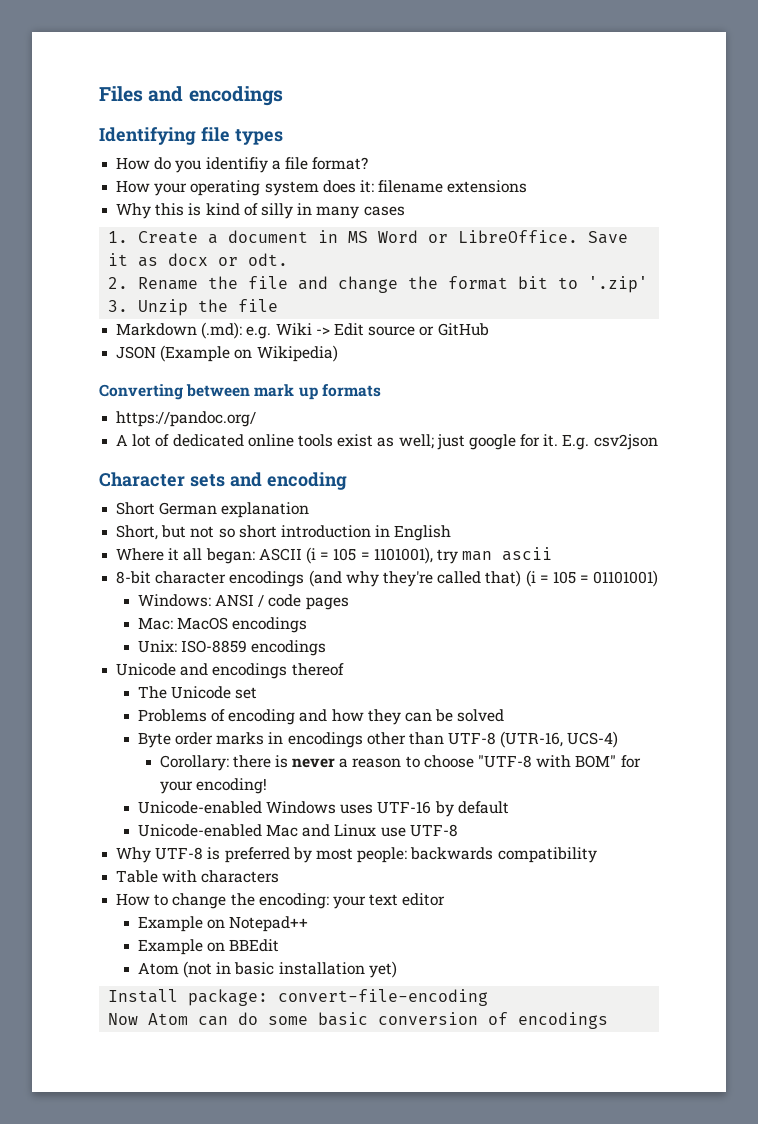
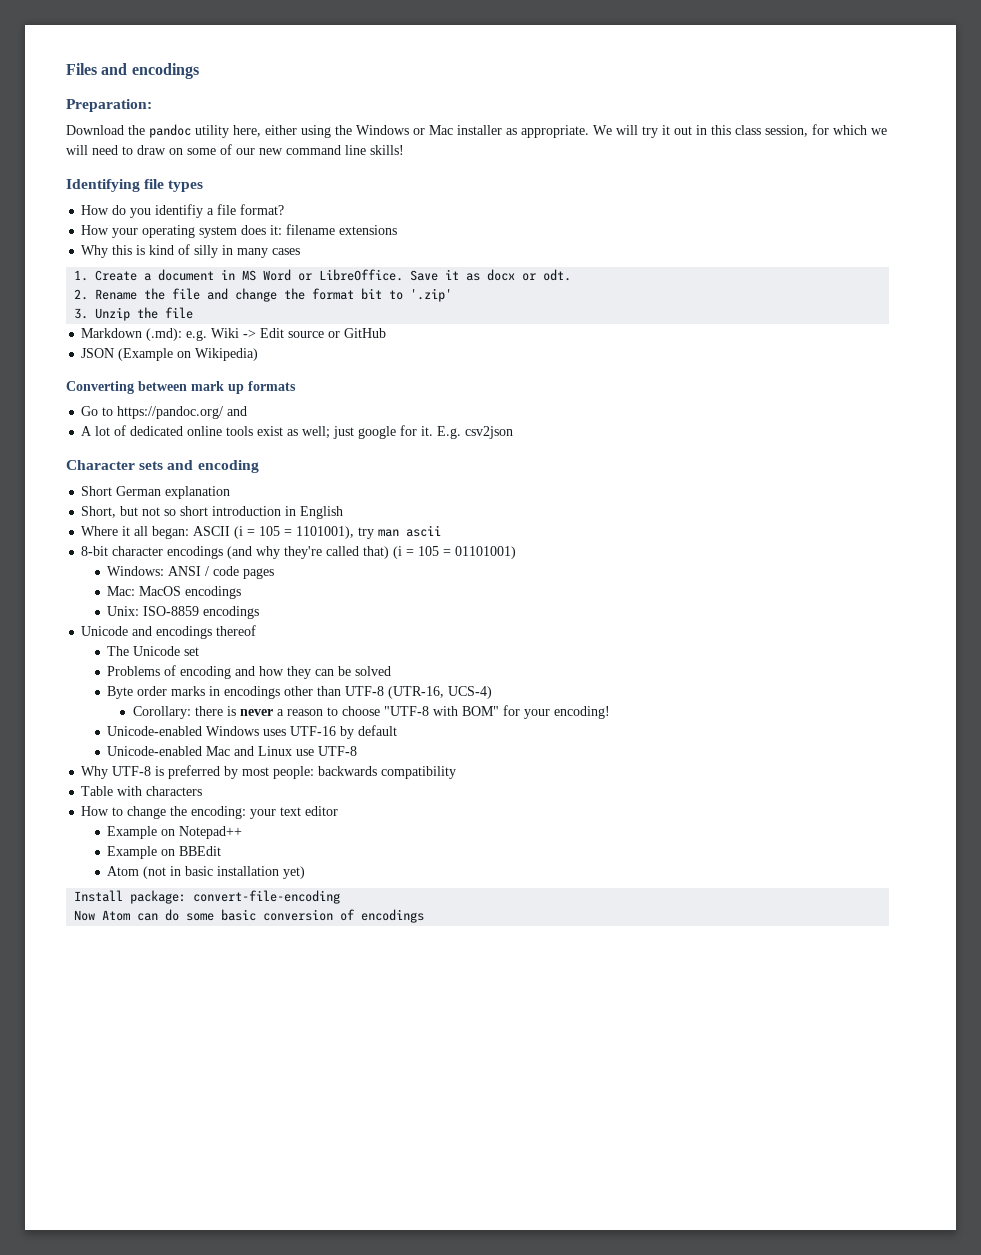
+ Preparation:
+ Download the pandoc utility here, either using the Windows or Mac installer as appropriate. We will try it out in this class session, for which we will need to draw on some of our new command line skills!
- https://pandoc.org/
+ Go to https://pandoc.org/ and

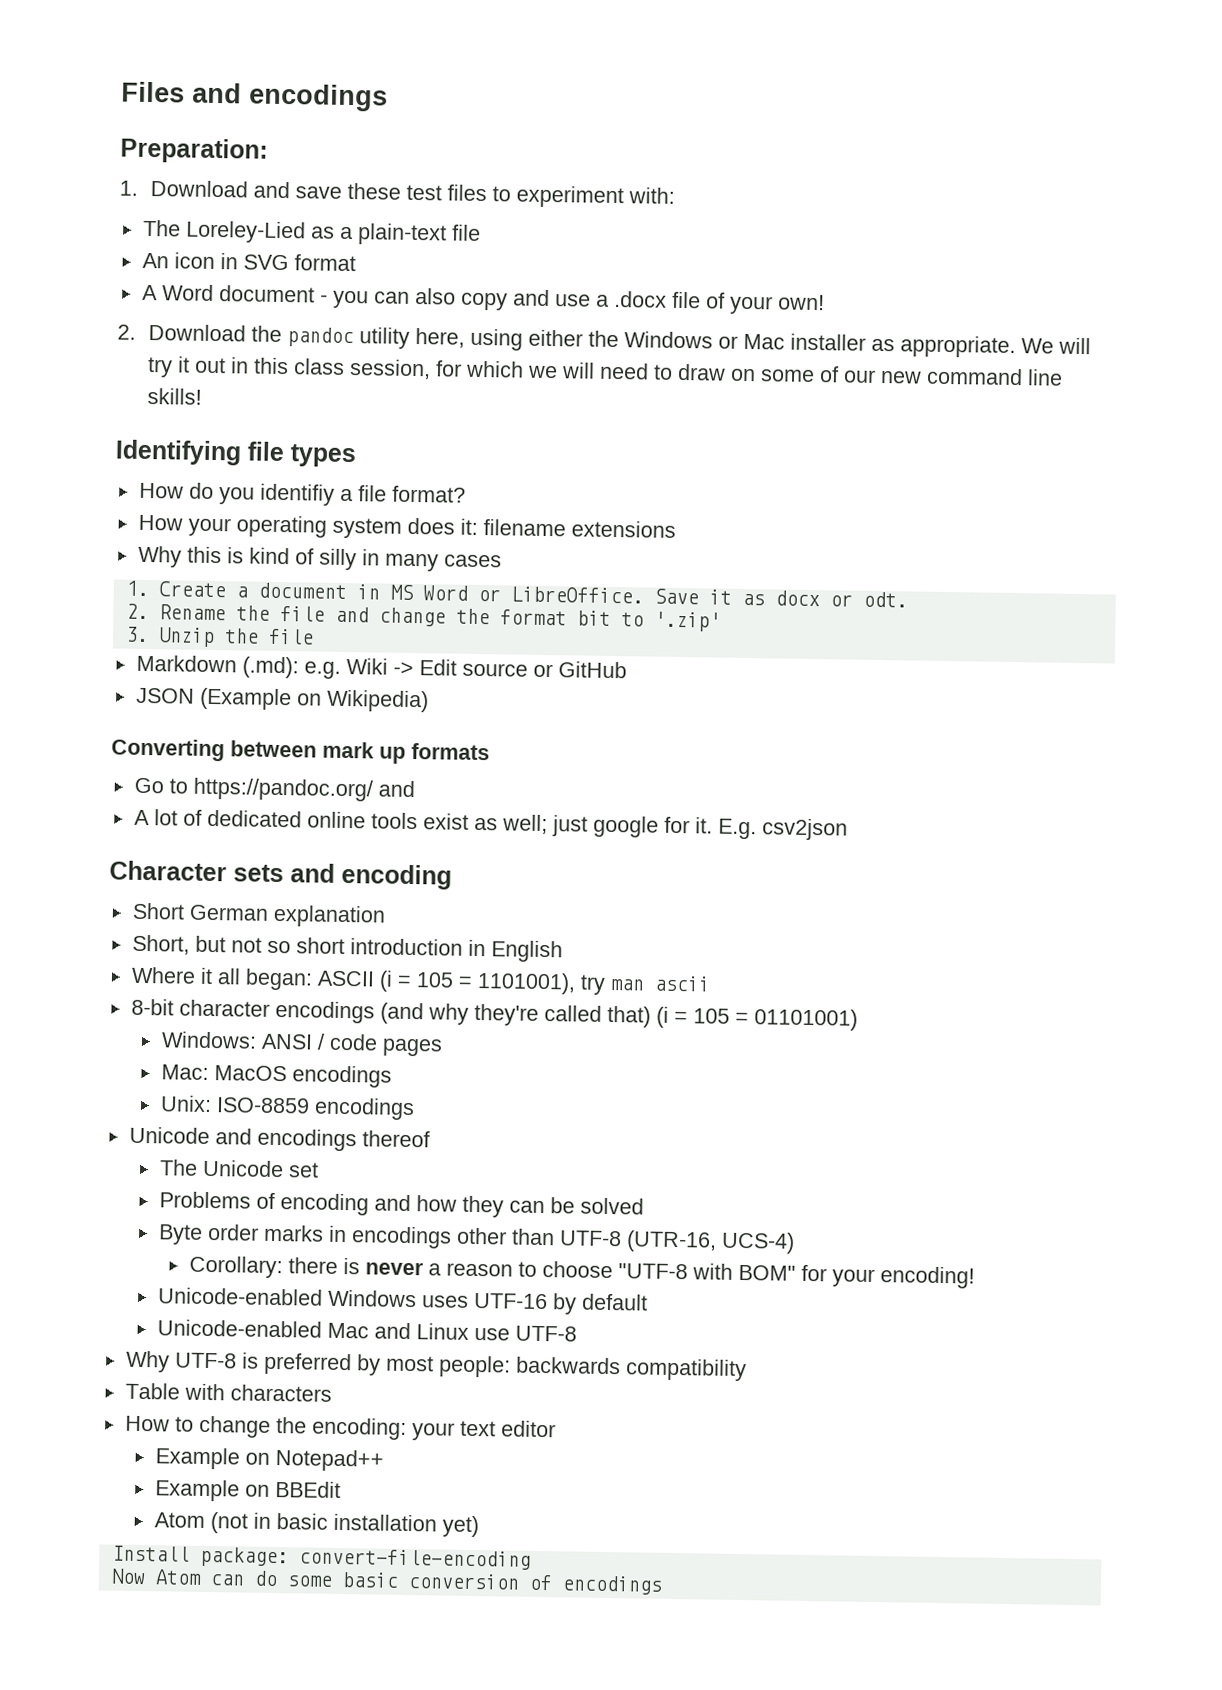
- Download the pandoc utility here, either using the Windows or Mac installer as appropriate.
+ 1. Download and save these test files to experiment with:
+ The Loreley-Lied as a plain-text file
+ An icon in SVG format
+ A Word document - you can also copy and use a .docx file of your own!
+ 2. Download the pandoc utility here, using either the Windows or Mac installer as appropriate.

